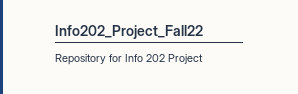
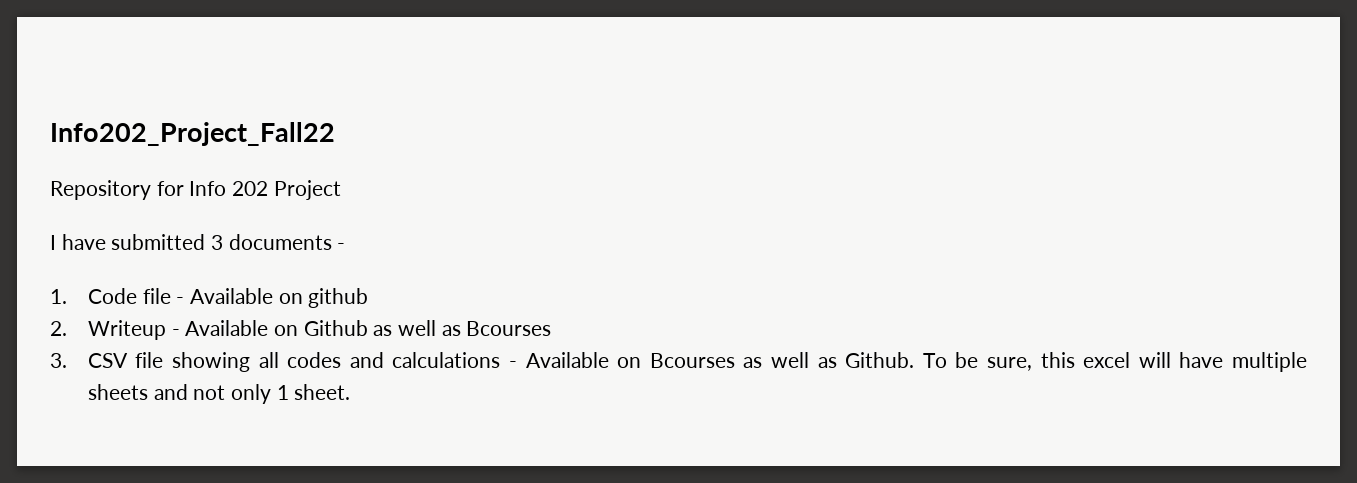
+ I have submitted 3 documents -
+ 1. Code file - Available on github
+ 2. Writeup - Available on Github as well as Bcourses
+ 3. CSV file showing all codes and calculations - Available on Bcourses as well as Github. To be sure, this excel will have multiple sheets and not only 1 sheet.

